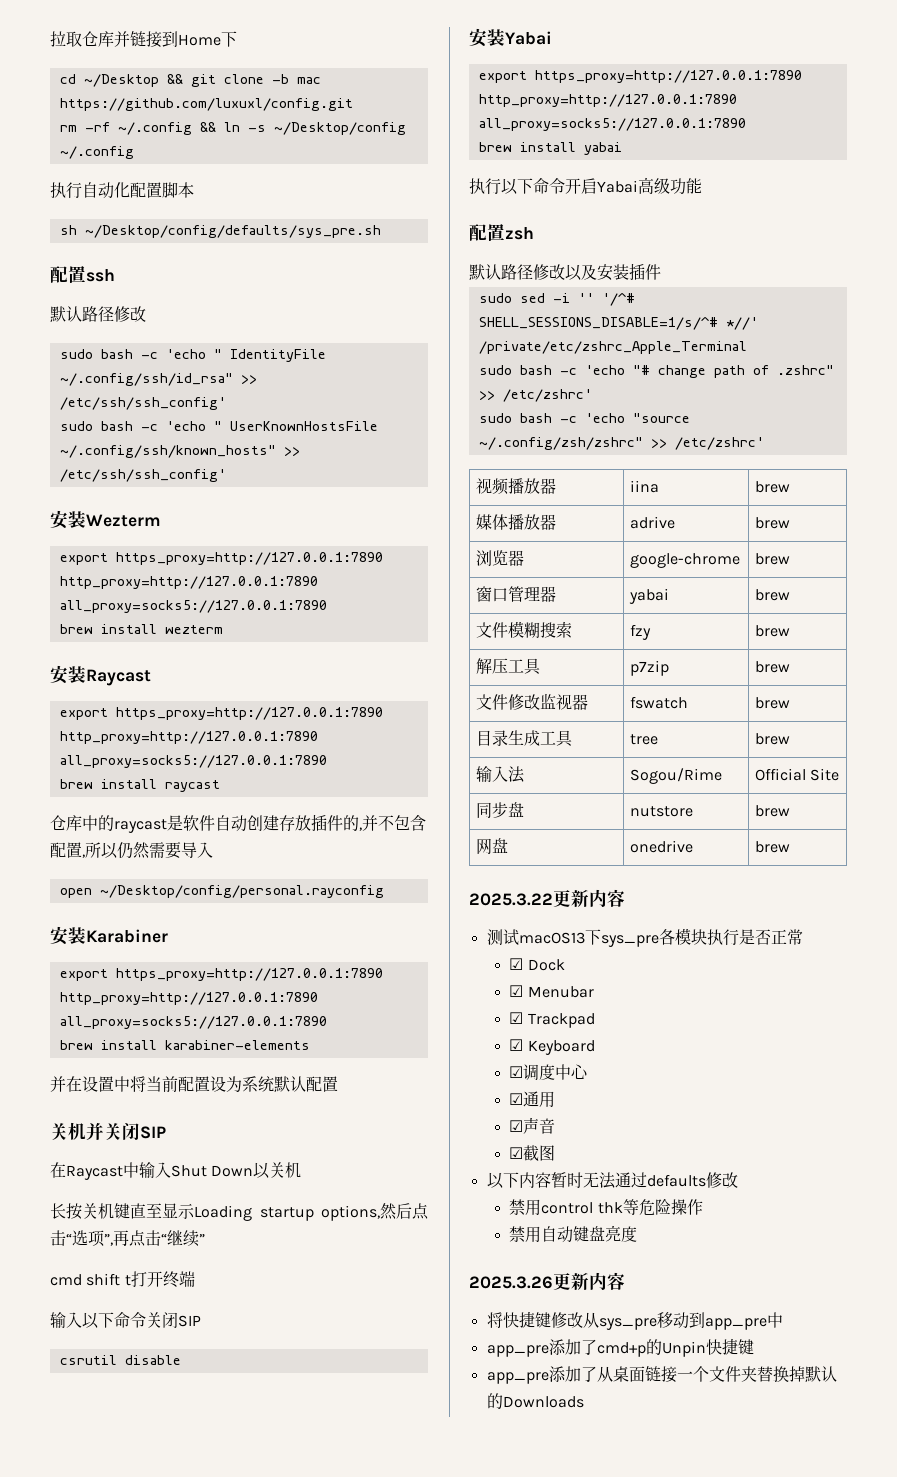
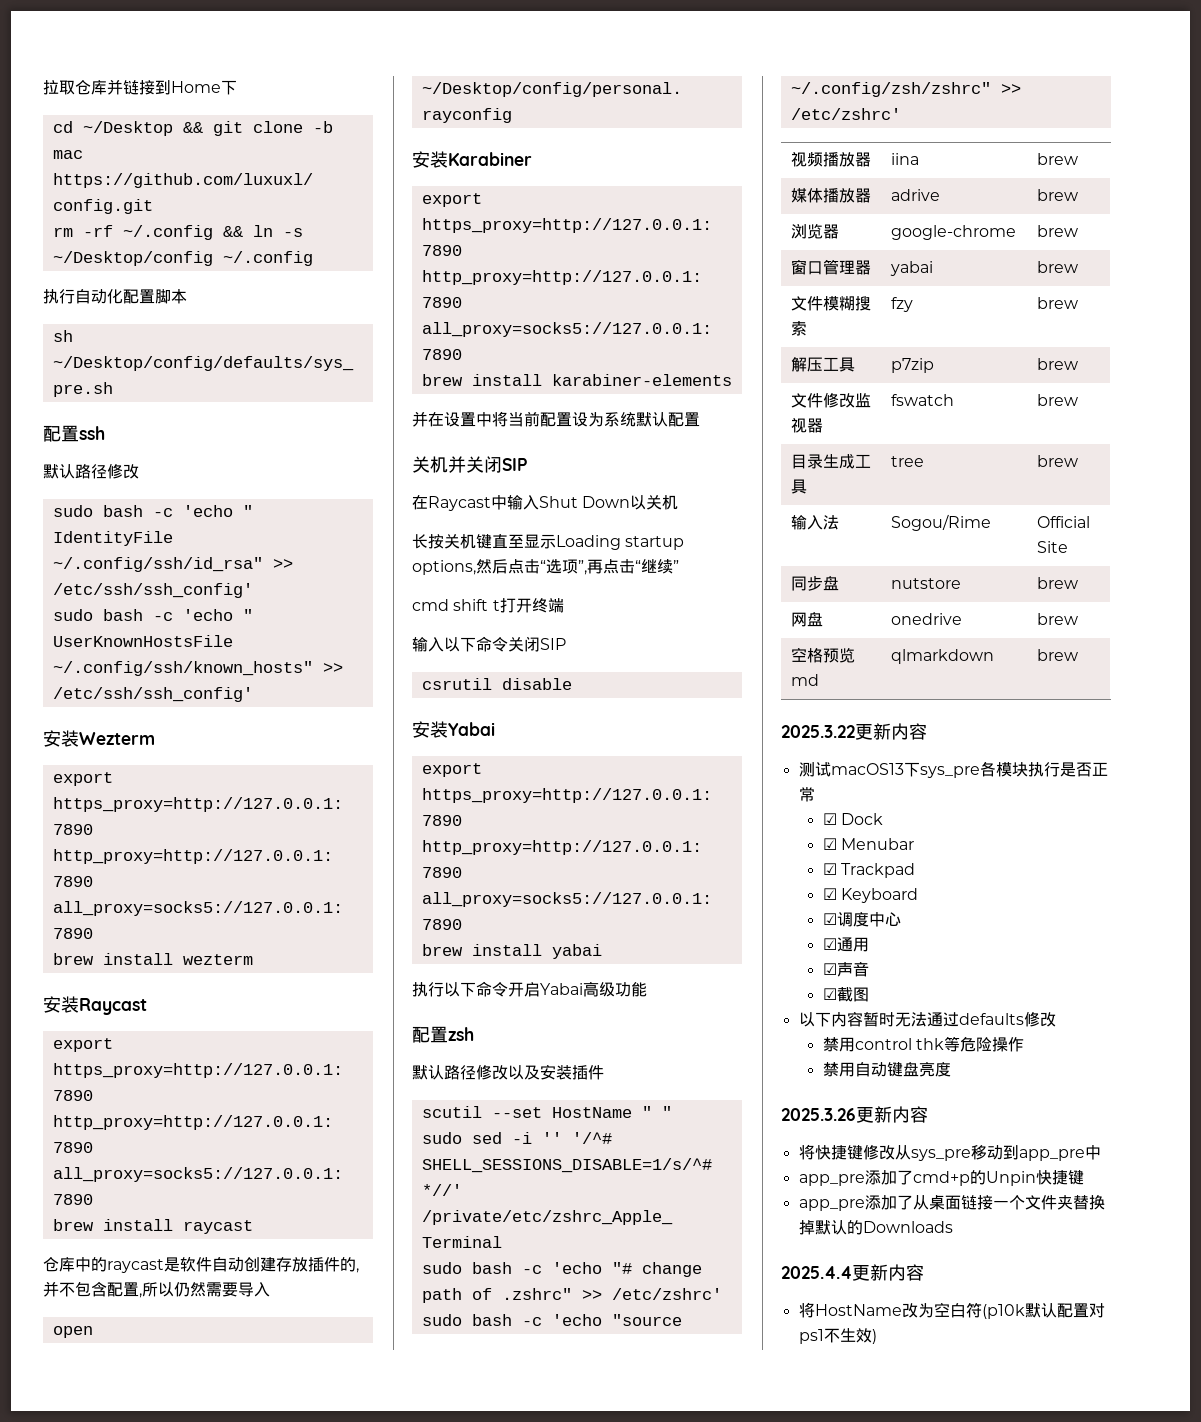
+ scutil --set HostName " "
+ 空格预览md | qlmarkdown | brew
+ 2025.4.4更新内容
+ 将HostName改为空白符(p10k默认配置对ps1不生效)

